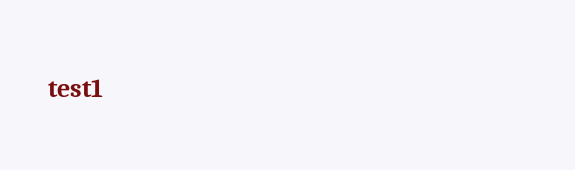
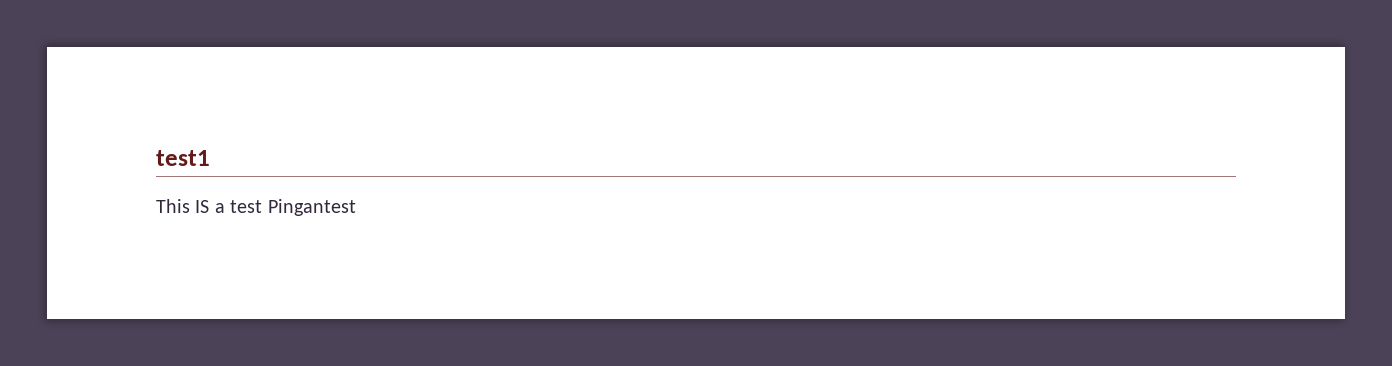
+ This IS a test Pingantest

